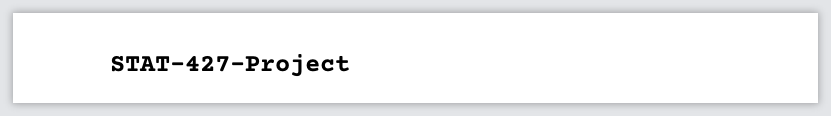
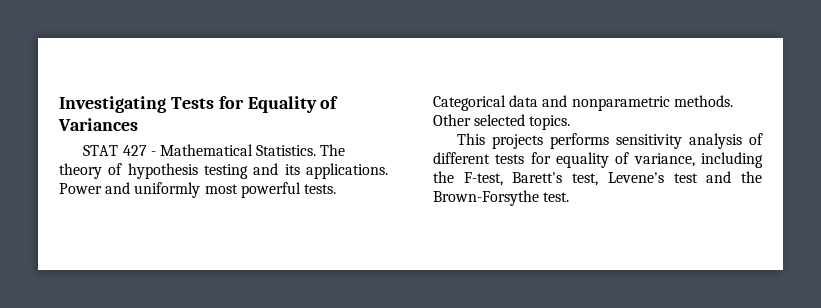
- STAT-427-Project
+ Investigating Tests for Equality of Variances
+ STAT 427 - Mathematical Statistics. The theory of hypothesis testing and its applications. Power and uniformly most powerful tests. Categorical data and nonparametric methods. Other selected topics.
+ This projects performs sensitivity analysis of different tests for equality of variance, including the F-test, Barett's test, Levene's test and the Brown-Forsythe test.

